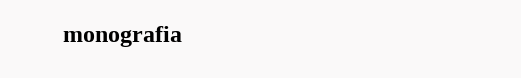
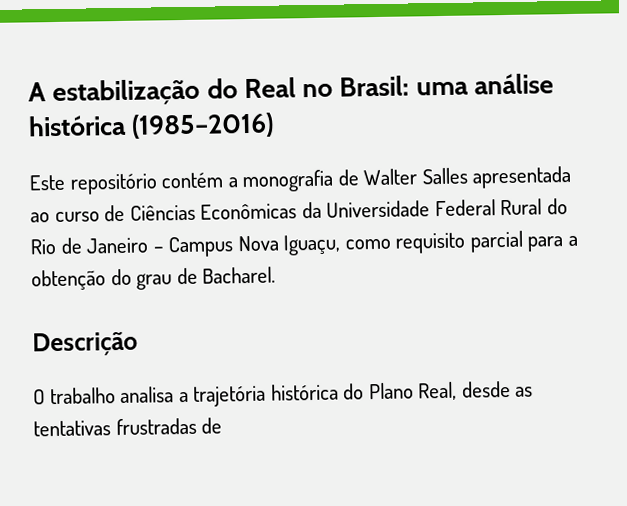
- monografia
+ A estabilização do Real no Brasil: uma análise histórica (1985–2016)
+ Este repositório contém a monografia de Walter Salles apresentada ao curso de Ciências Econômicas da Universidade Federal Rural do Rio de Janeiro – Campus Nova Iguaçu, como requisito parcial para a obtenção do grau de Bacharel.
+ Descrição
+ O trabalho analisa a trajetória histórica do Plano Real, desde as tentativas frustradas de

